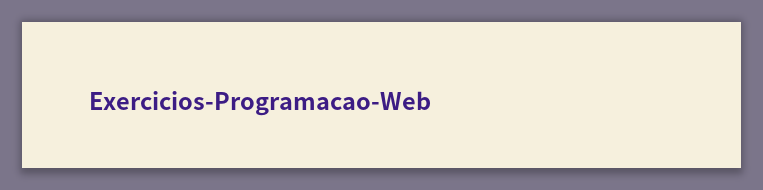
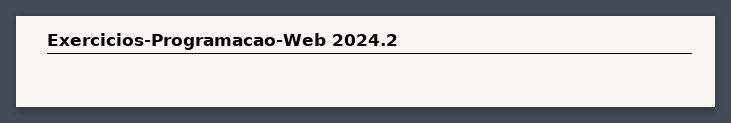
- Exercicios-Programacao-Web
+ Exercicios-Programacao-Web 2024.2

